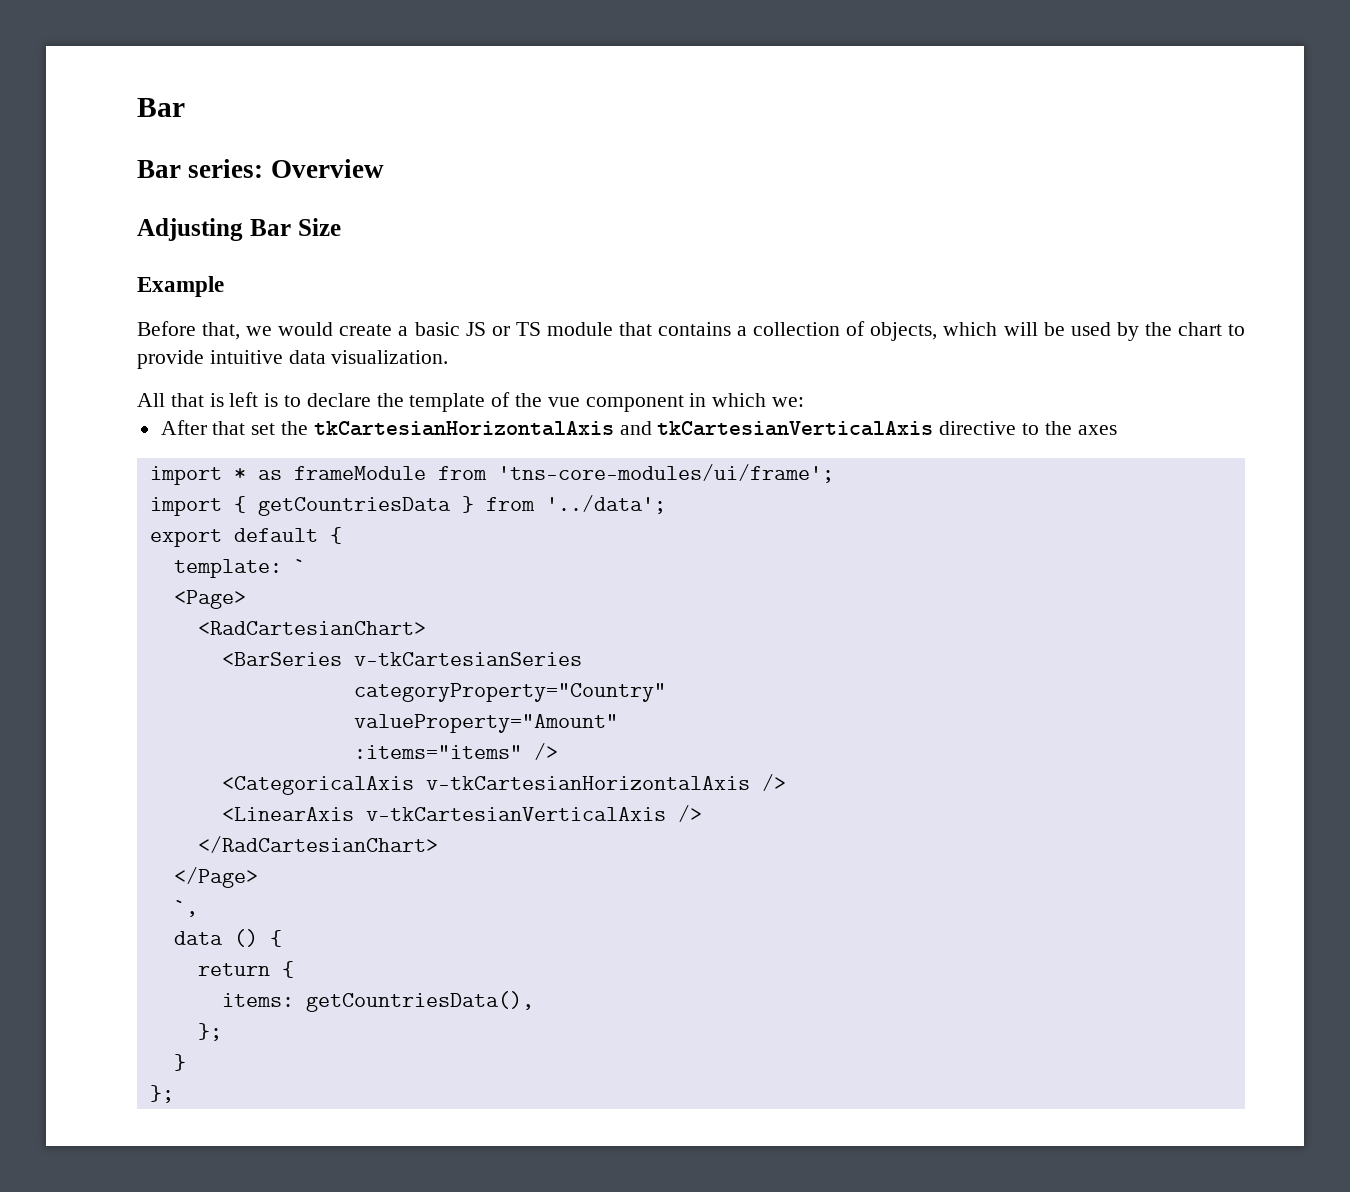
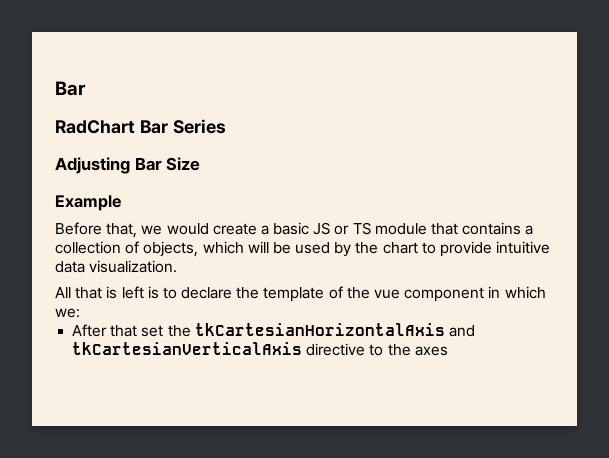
- Bar series: Overview
+ RadChart Bar Series
- import * as frameModule from 'tns-core-modules/ui/frame';
- import { getCountriesData } from '../data';
- export default {
- template: `
- <Page>
- <RadCartesianChart>
- <BarSeries v-tkCartesianSeries
- categoryProperty="Country"
- valueProperty="Amount"
- :items="items" />
- <CategoricalAxis v-tkCartesianHorizontalAxis />
- <LinearAxis v-tkCartesianVerticalAxis />
- </RadCartesianChart>
- </Page>
- `,
- data () {
- return {
- items: getCountriesData(),
- };
- }
- };

